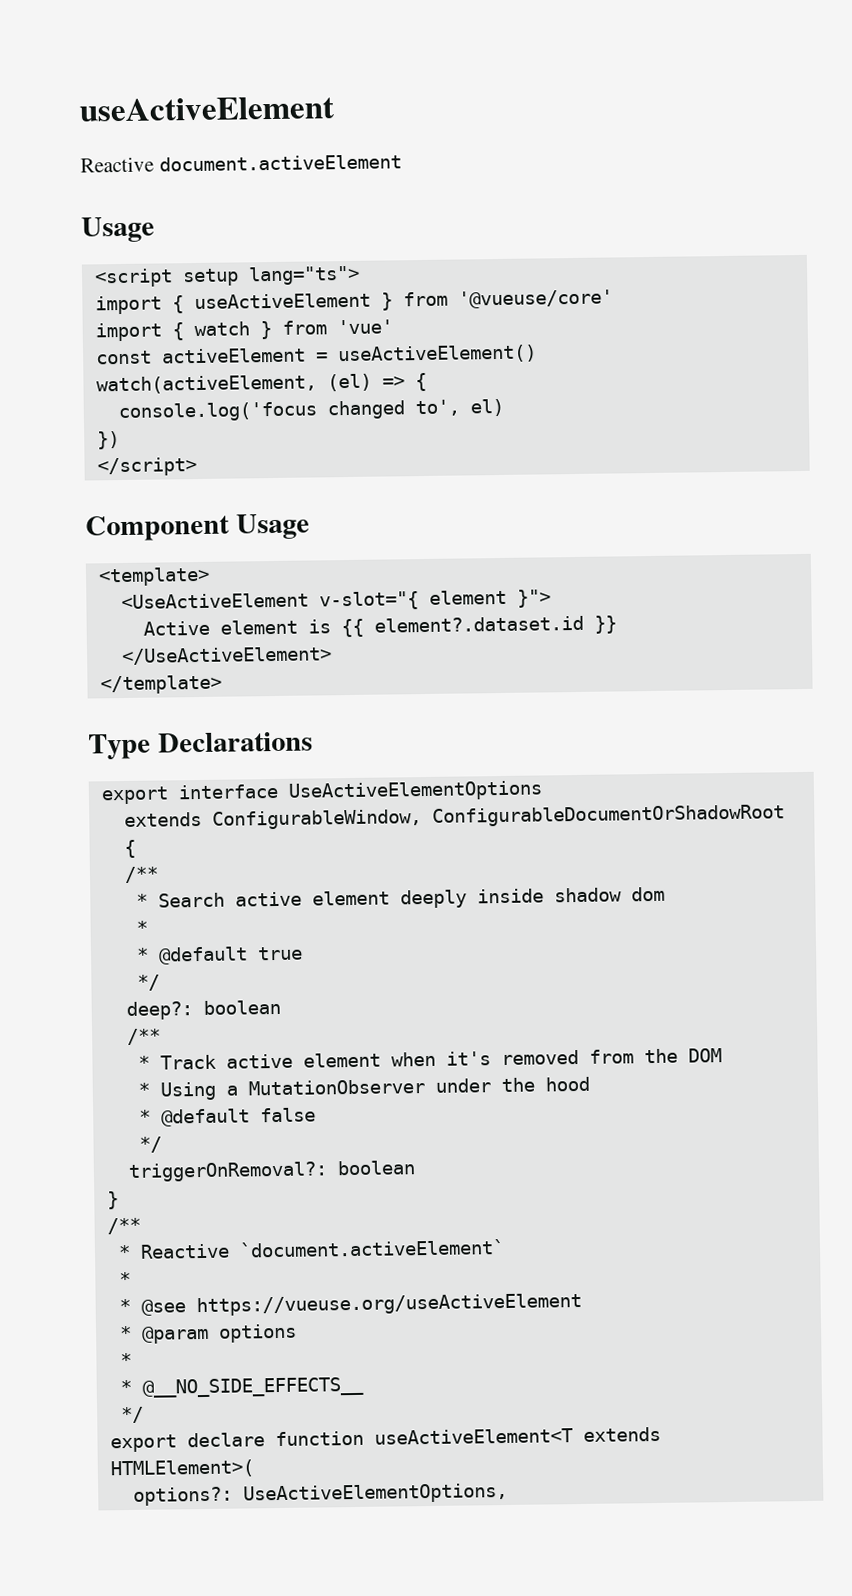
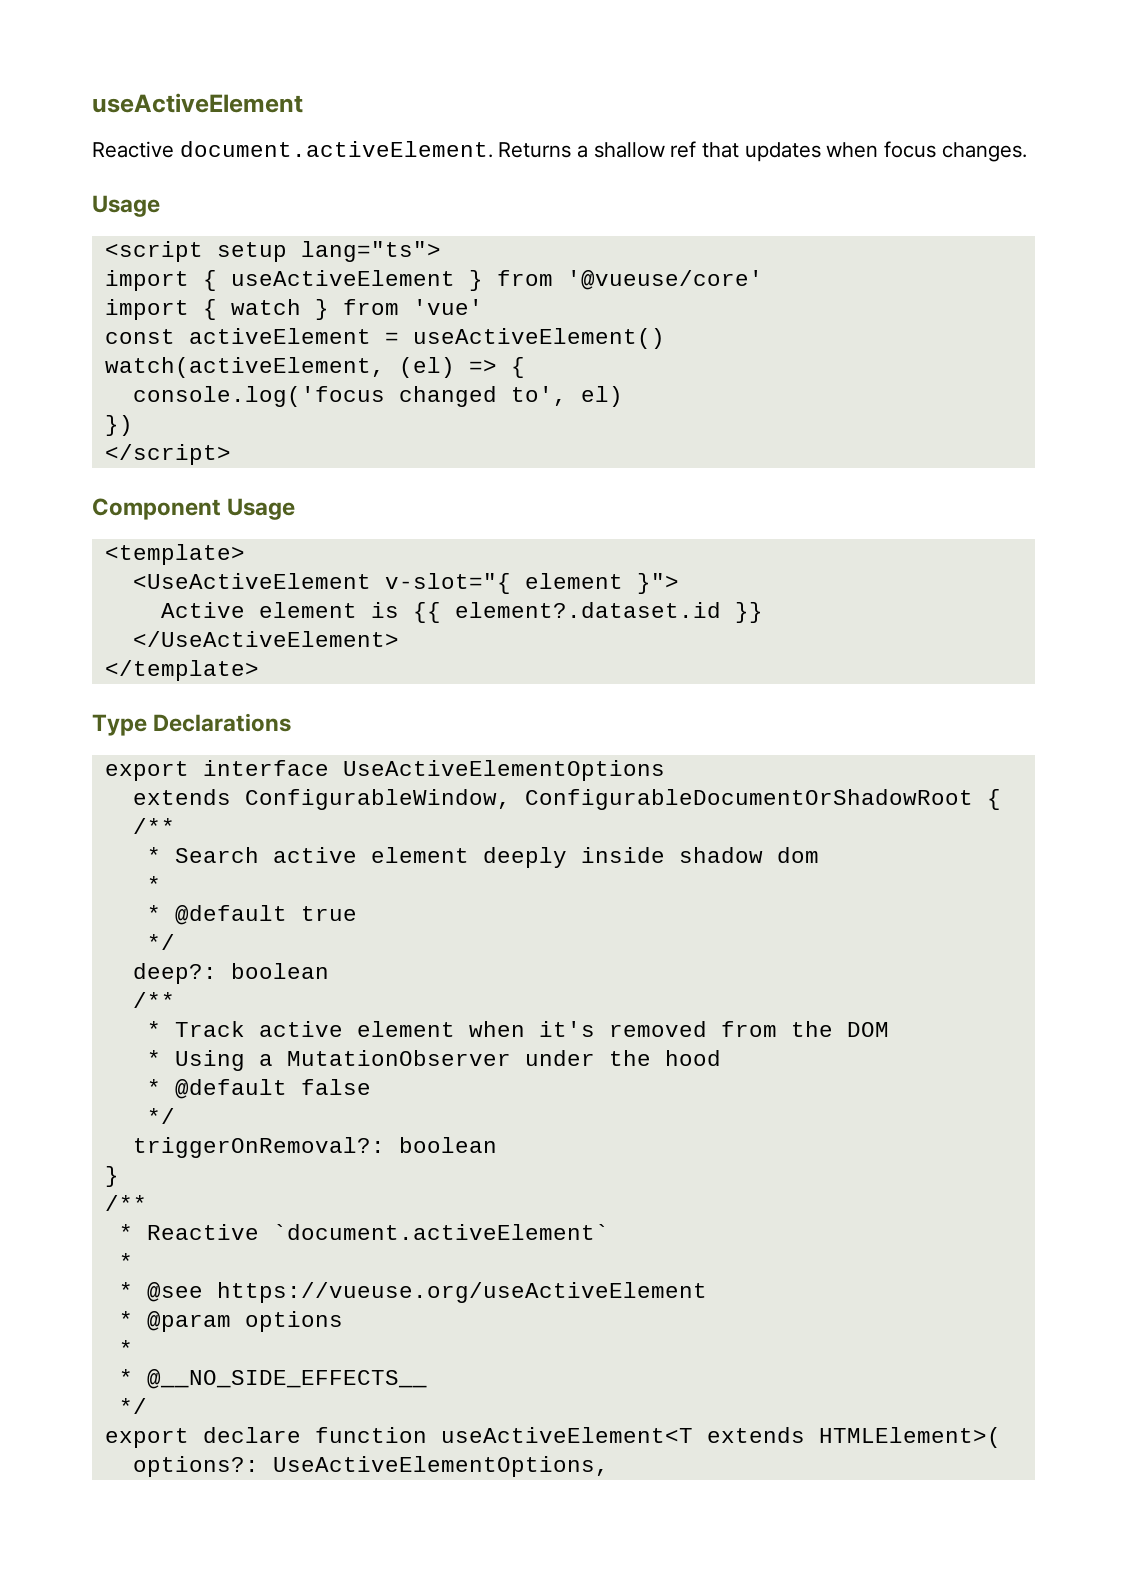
- Reactive document.activeElement
+ Reactive document.activeElement. Returns a shallow ref that updates when focus changes.

